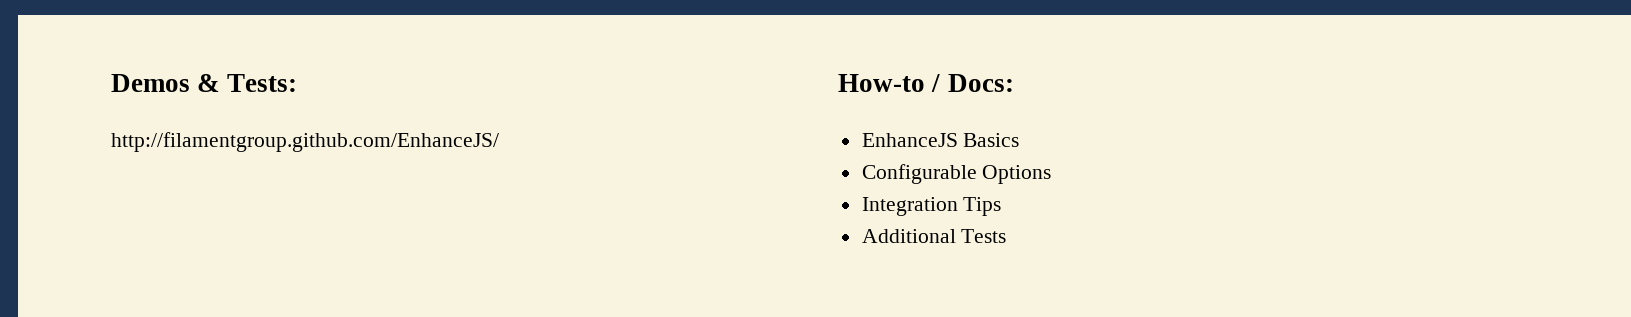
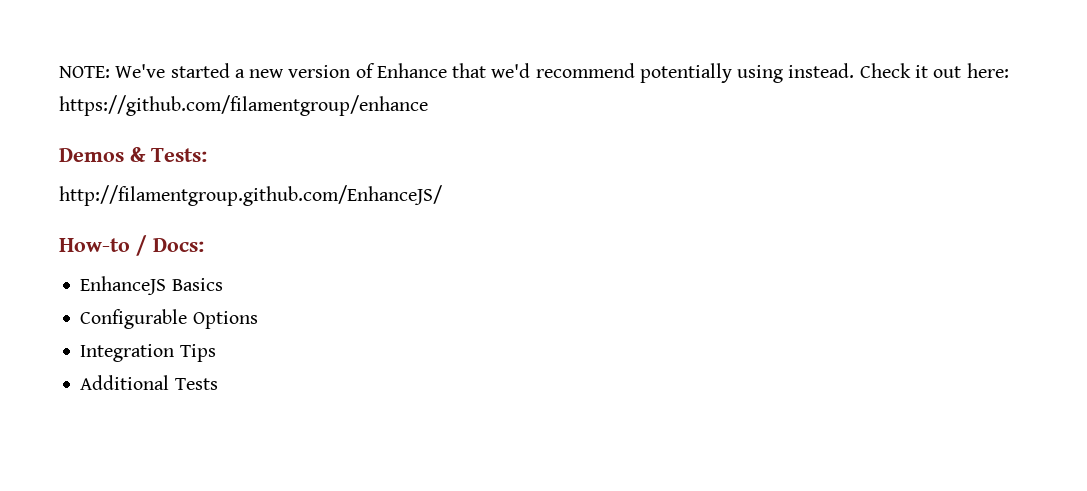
+ NOTE: We've started a new version of Enhance that we'd recommend potentially using instead. Check it out here: https://github.com/filamentgroup/enhance

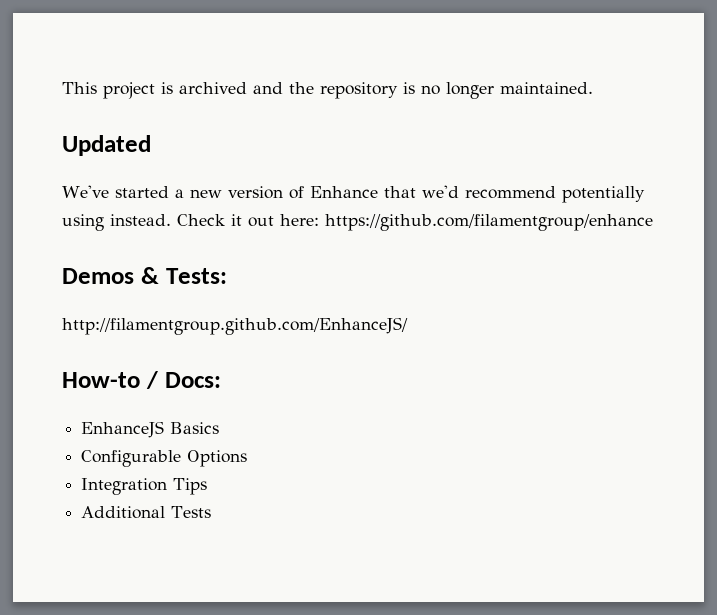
- NOTE: We've started a new version of Enhance that we'd recommend potentially using instead.
+ This project is archived and the repository is no longer maintained.
+ Updated
+ We've started a new version of Enhance that we'd recommend potentially using instead.

